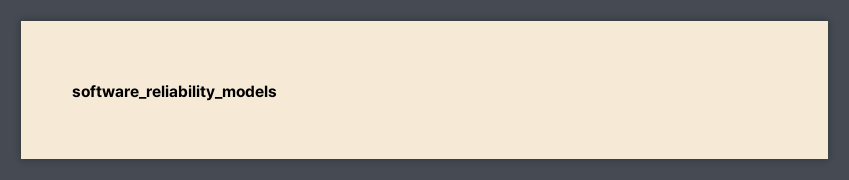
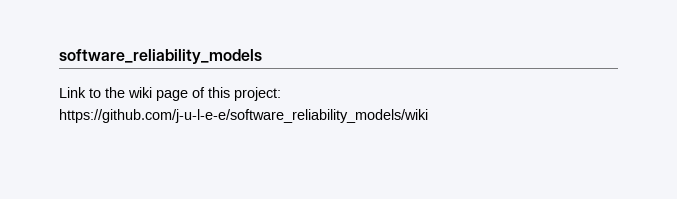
+ Link to the wiki page of this project: https://github.com/j-u-l-e-e/software_reliability_models/wiki

